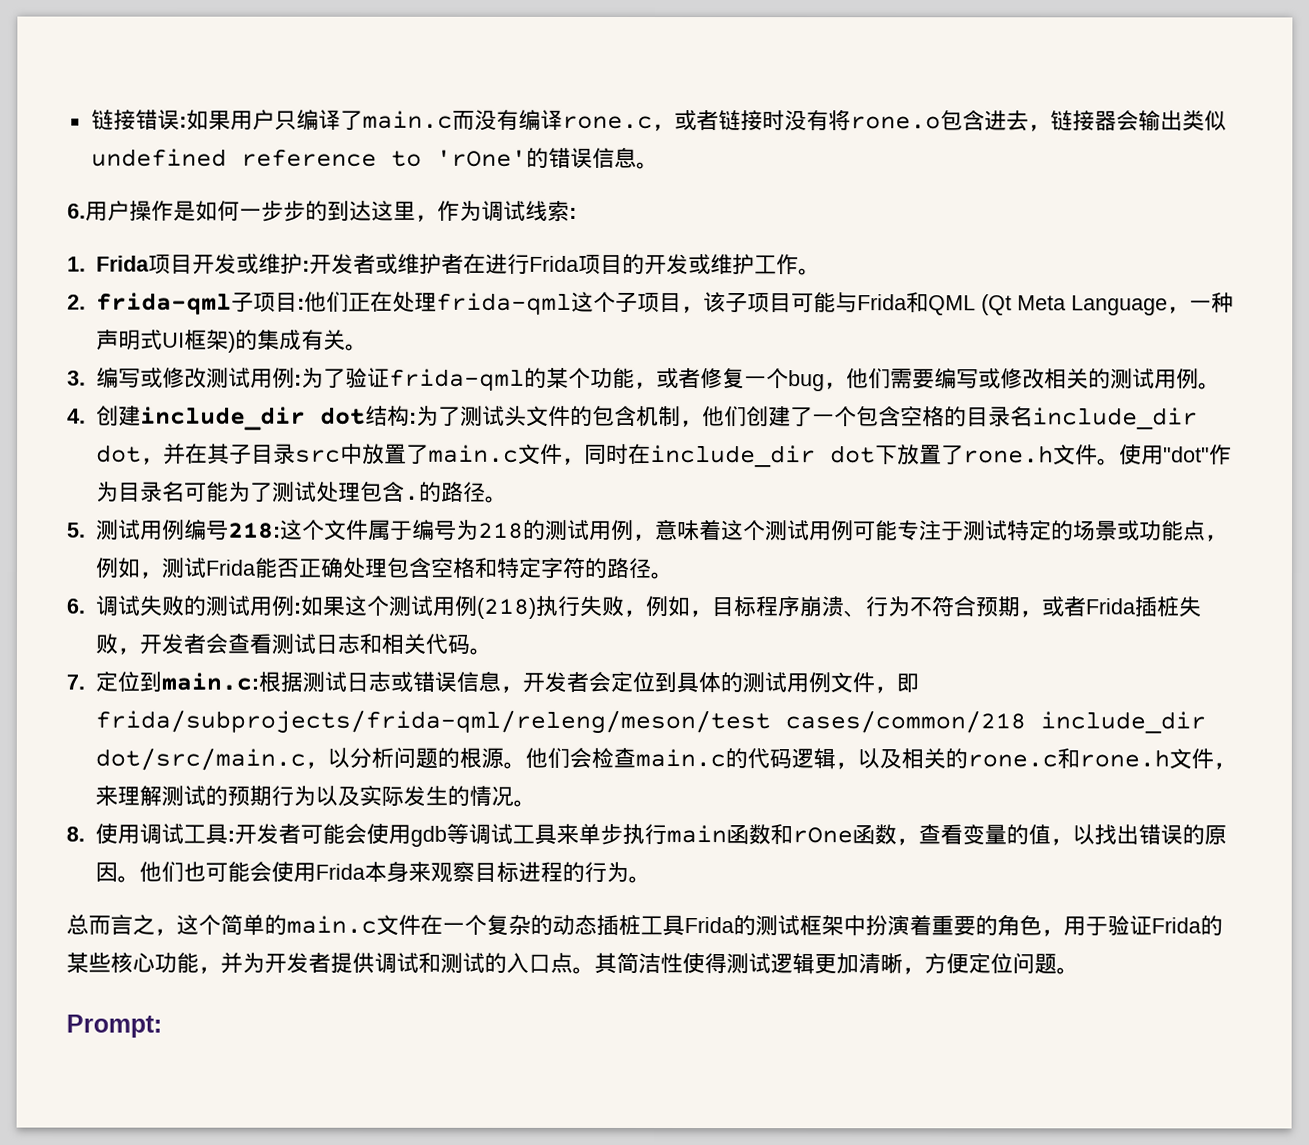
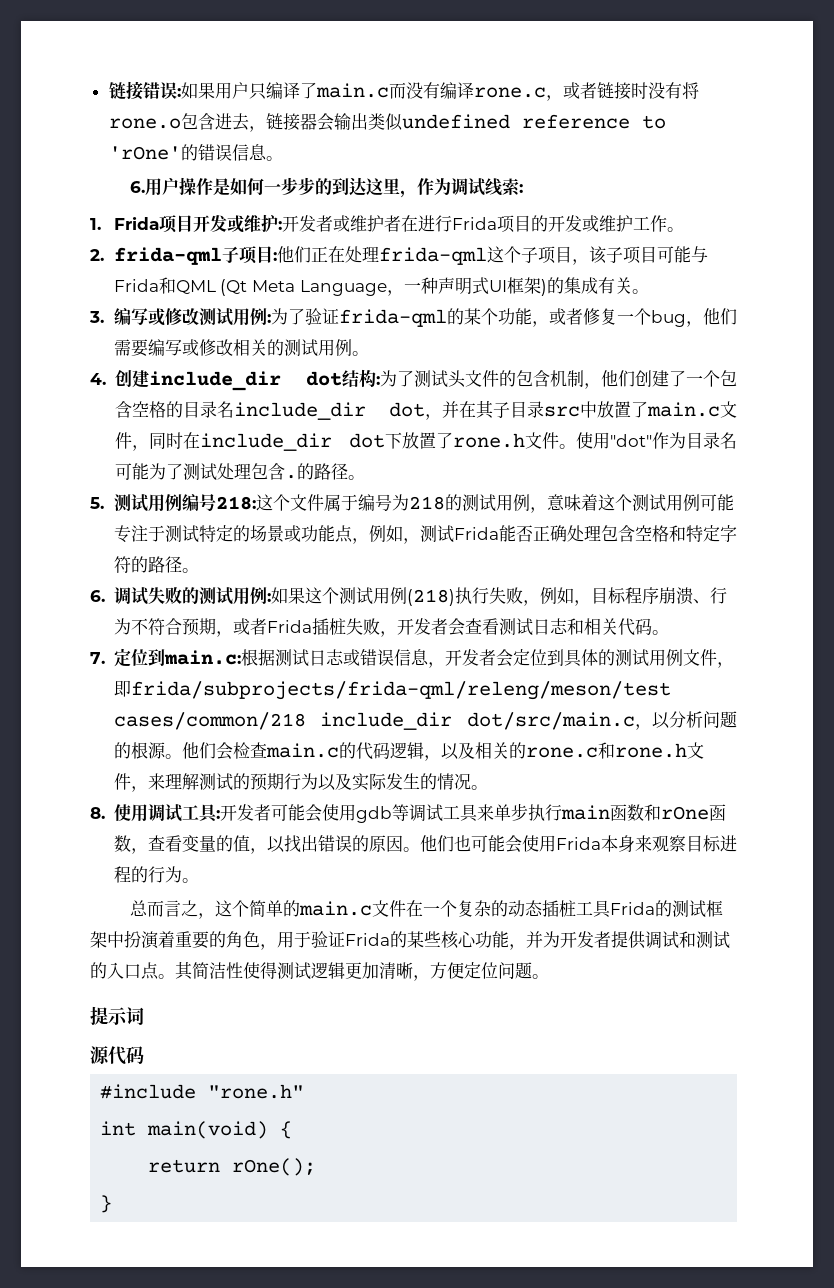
- Prompt:
+ 提示词
+ 源代码
+ #include "rone.h"
+ int main(void) {
+ return rOne();
+ }

